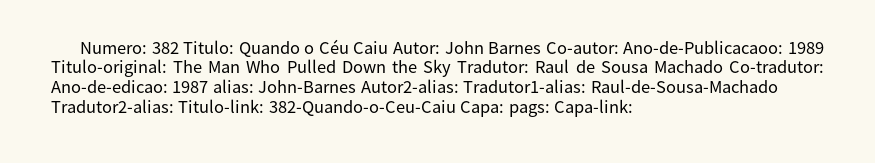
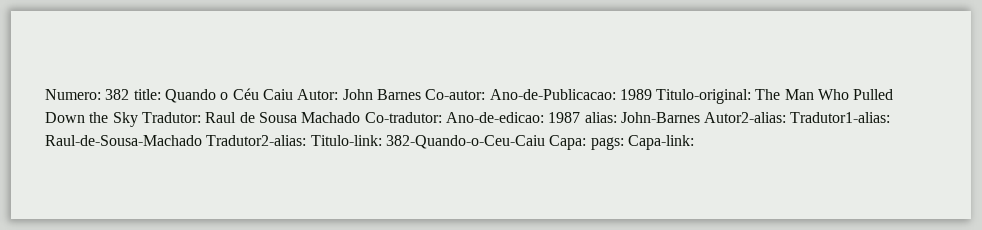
- Numero: 382 Titulo: Quando o Céu Caiu Autor: John Barnes Co-autor: Ano-de-Publicacaoo: 1989 Titulo-original: The Man Who Pulled Down the Sky Tradutor: Raul de Sousa Machado Co-tradutor: Ano-de-edicao: 1987 alias: John-Barnes Autor2-alias: Tradutor1-alias: Raul-de-Sousa-Machado Tradutor2-alias: Titulo-link: 382-Quando-o-Ceu-Caiu Capa: pags: Capa-link:
+ Numero: 382 title: Quando o Céu Caiu Autor: John Barnes Co-autor: Ano-de-Publicacao: 1989 Titulo-original: The Man Who Pulled Down the Sky Tradutor: Raul de Sousa Machado Co-tradutor: Ano-de-edicao: 1987 alias: John-Barnes Autor2-alias: Tradutor1-alias: Raul-de-Sousa-Machado Tradutor2-alias: Titulo-link: 382-Quando-o-Ceu-Caiu Capa: pags: Capa-link:

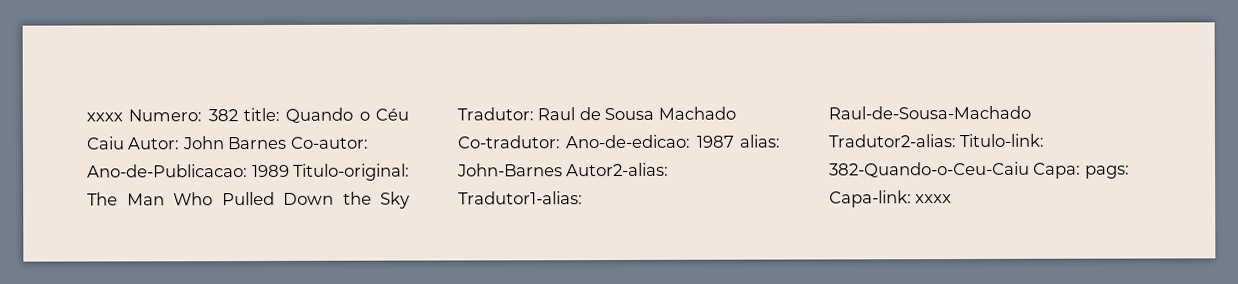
- Numero: 382 title: Quando o Céu Caiu Autor: John Barnes Co-autor: Ano-de-Publicacao: 1989 Titulo-original: The Man Who Pulled Down the Sky Tradutor: Raul de Sousa Machado Co-tradutor: Ano-de-edicao: 1987 alias: John-Barnes Autor2-alias: Tradutor1-alias: Raul-de-Sousa-Machado Tradutor2-alias: Titulo-link: 382-Quando-o-Ceu-Caiu Capa: pags: Capa-link:
+ xxxx Numero: 382 title: Quando o Céu Caiu Autor: John Barnes Co-autor: Ano-de-Publicacao: 1989 Titulo-original: The Man Who Pulled Down the Sky Tradutor: Raul de Sousa Machado Co-tradutor: Ano-de-edicao: 1987 alias: John-Barnes Autor2-alias: Tradutor1-alias: Raul-de-Sousa-Machado Tradutor2-alias: Titulo-link: 382-Quando-o-Ceu-Caiu Capa: pags: Capa-link: xxxx

